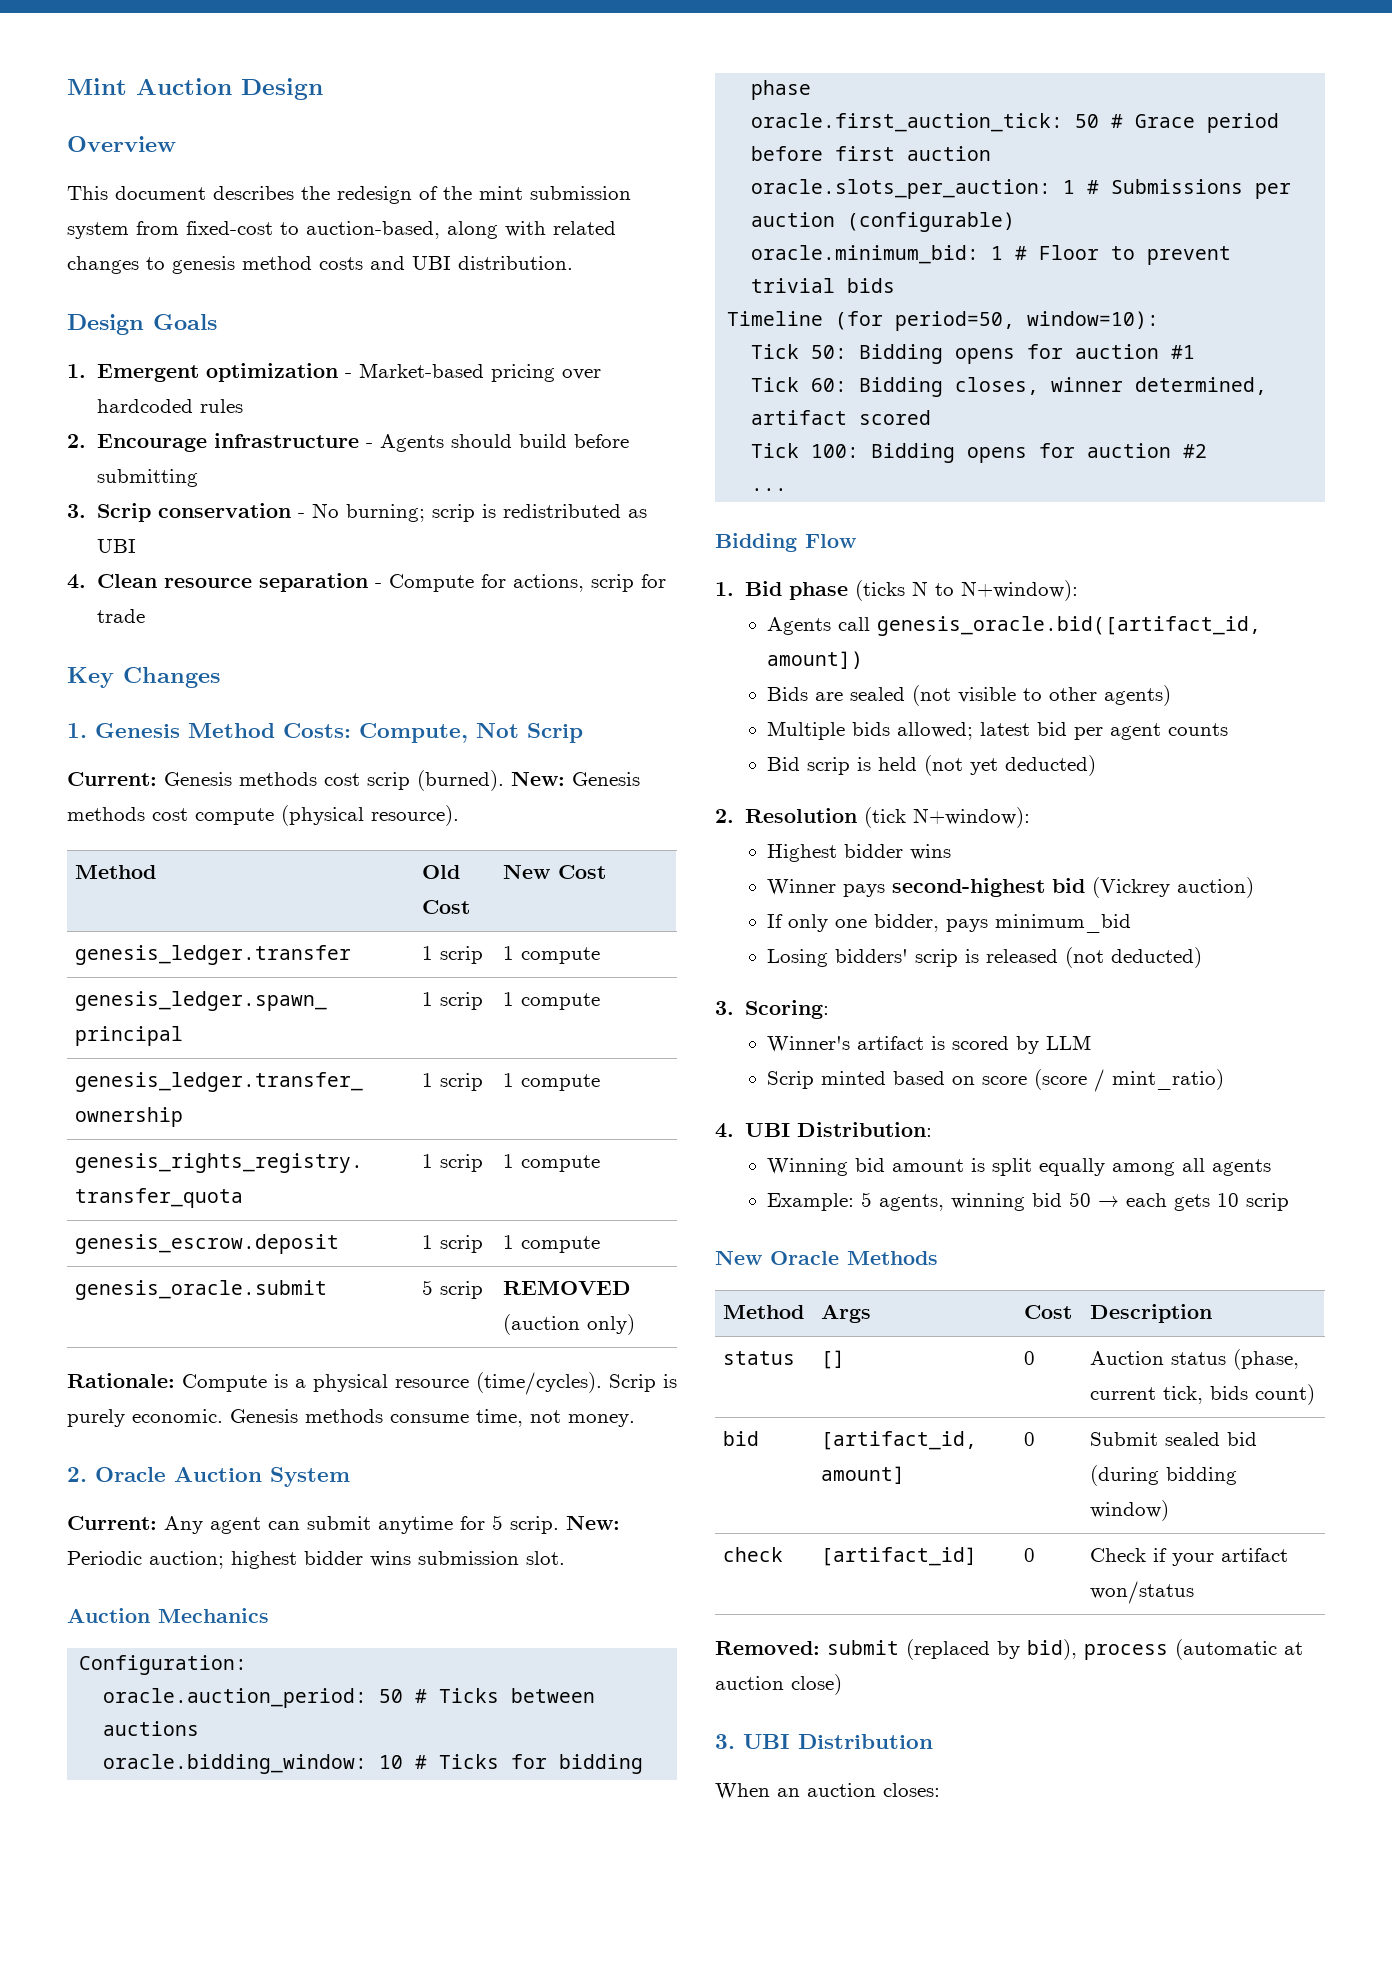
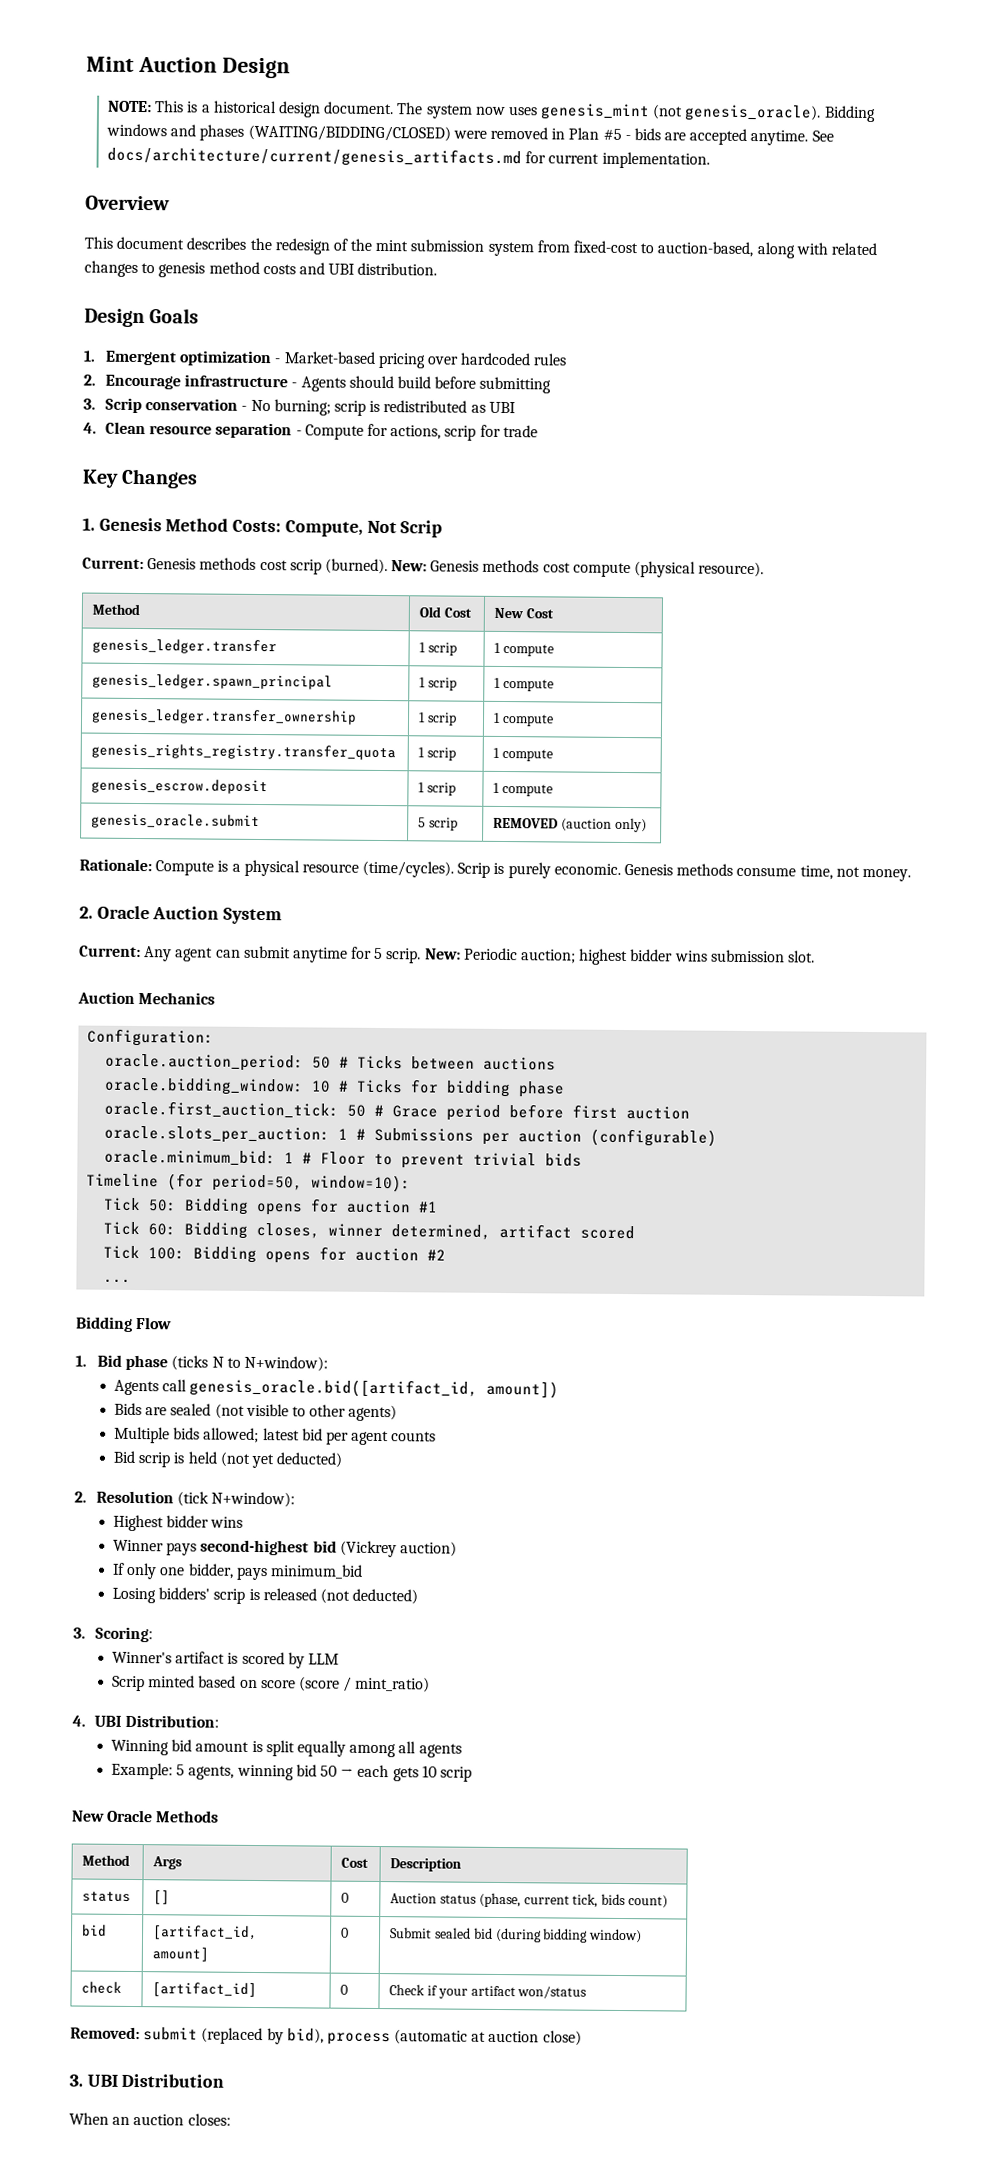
+ NOTE: This is a historical design document. The system now uses genesis_mint (not genesis_oracle). Bidding windows and phases (WAITING/BIDDING/CLOSED) were removed in Plan #5 - bids are accepted anytime. See docs/architecture/current/genesis_artifacts.md for current implementation.

